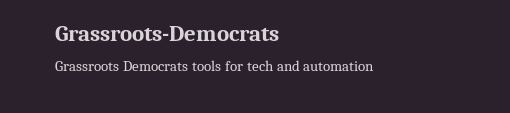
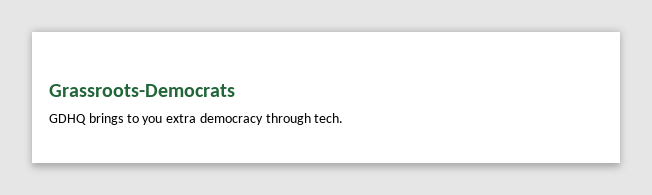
- Grassroots Democrats tools for tech and automation
+ GDHQ brings to you extra democracy through tech.

